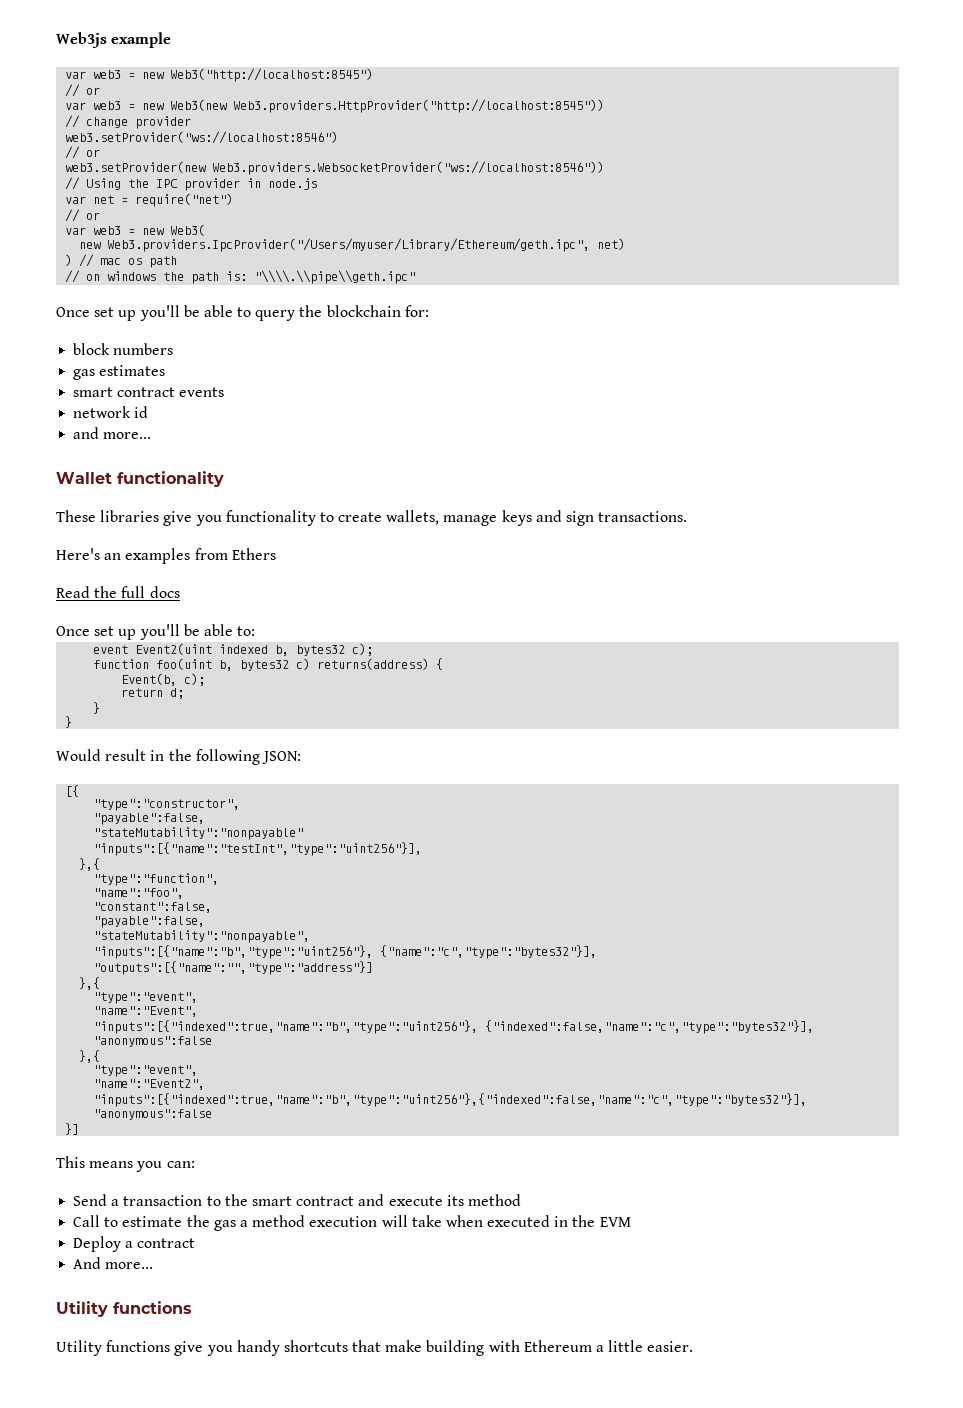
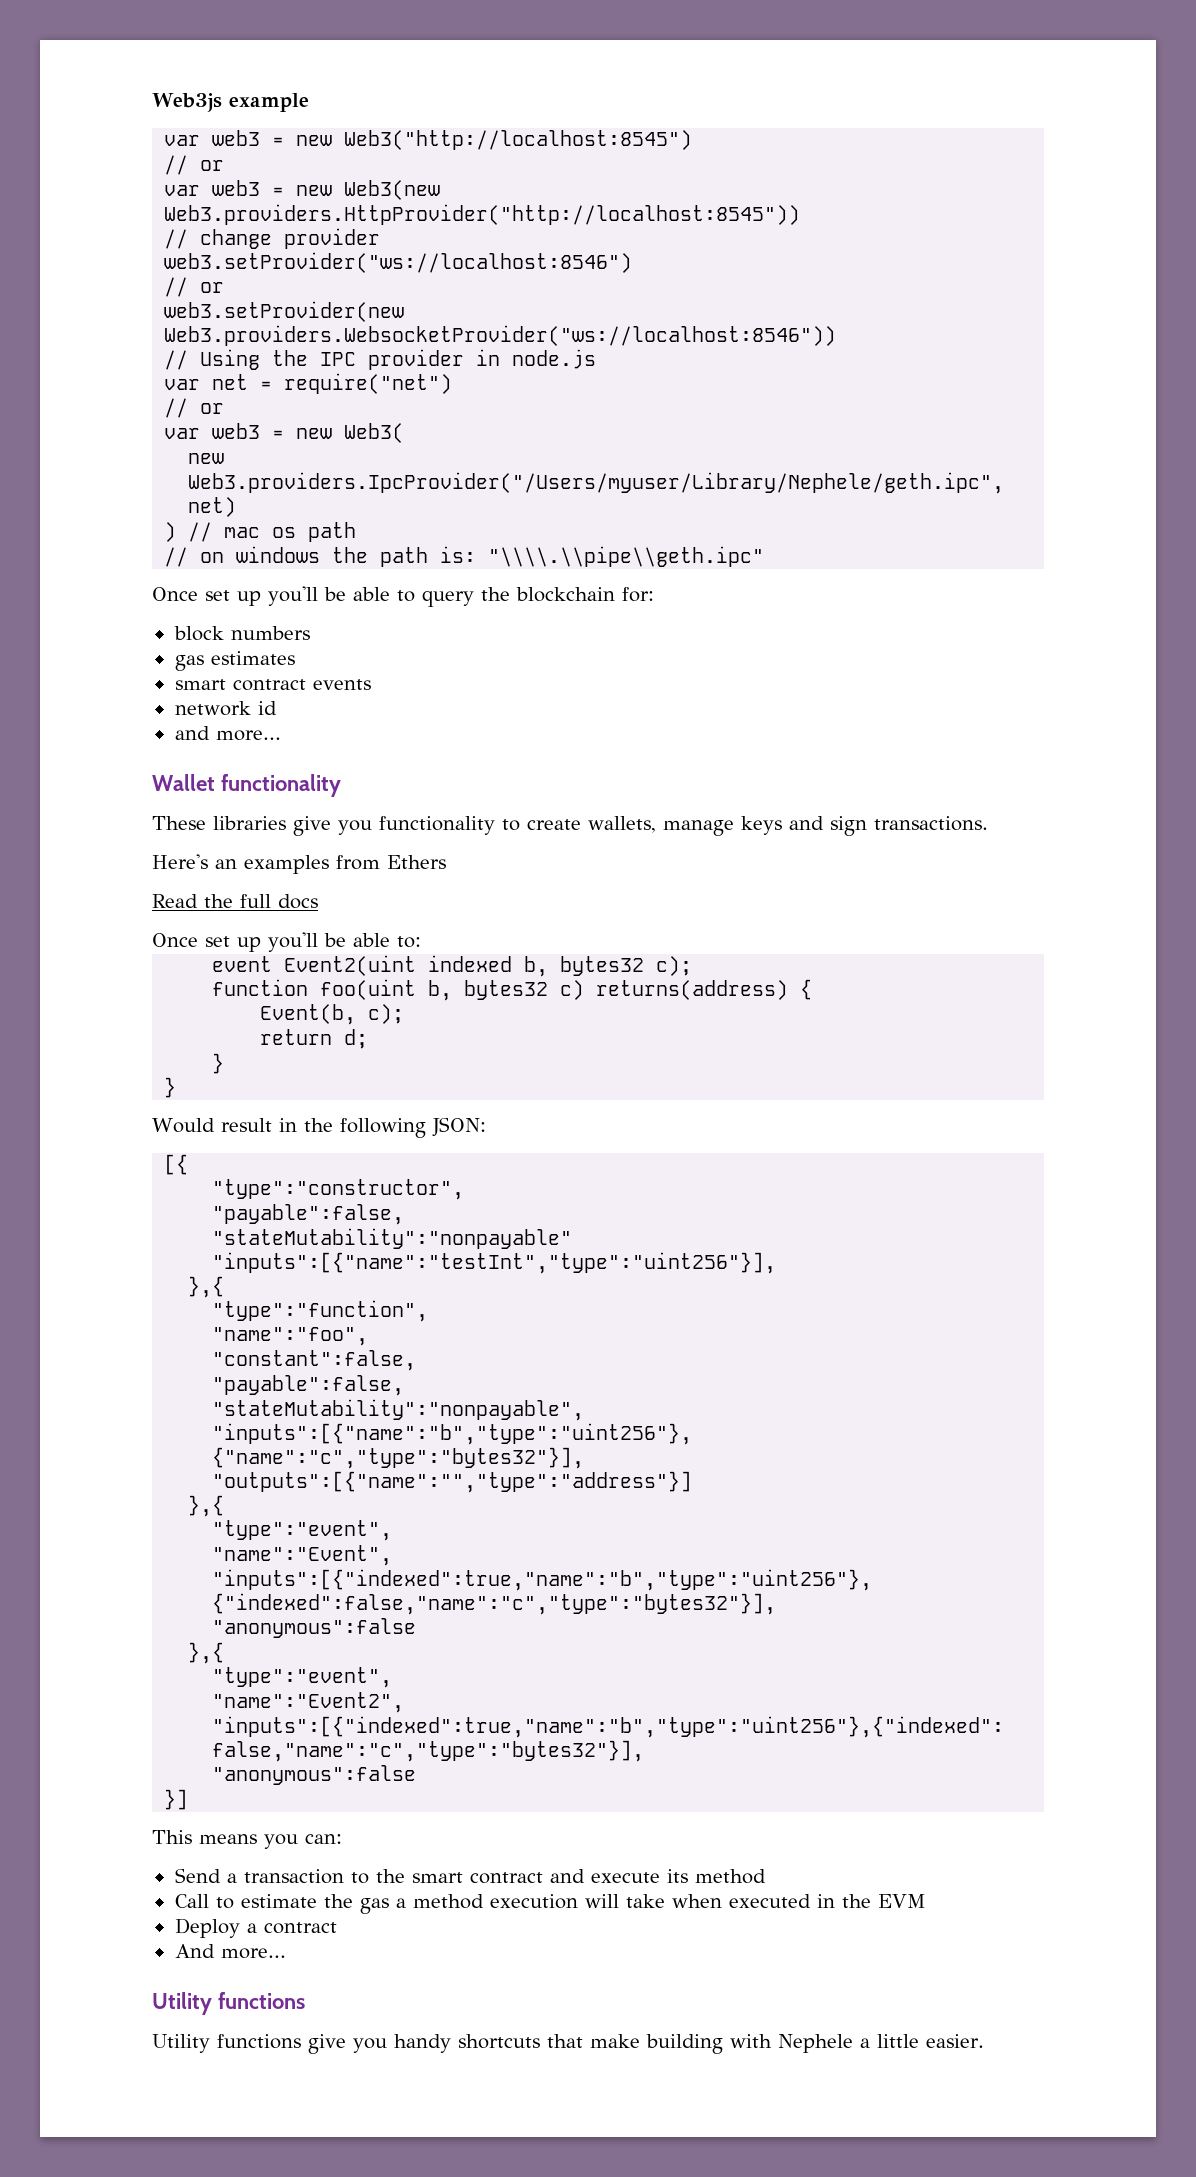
- new Web3.providers.IpcProvider("/Users/myuser/Library/Ethereum/geth.ipc", net)
+ new Web3.providers.IpcProvider("/Users/myuser/Library/Nephele/geth.ipc", net)
- Utility functions give you handy shortcuts that make building with Ethereum a little easier.
+ Utility functions give you handy shortcuts that make building with Nephele a little easier.

